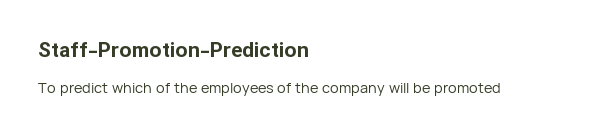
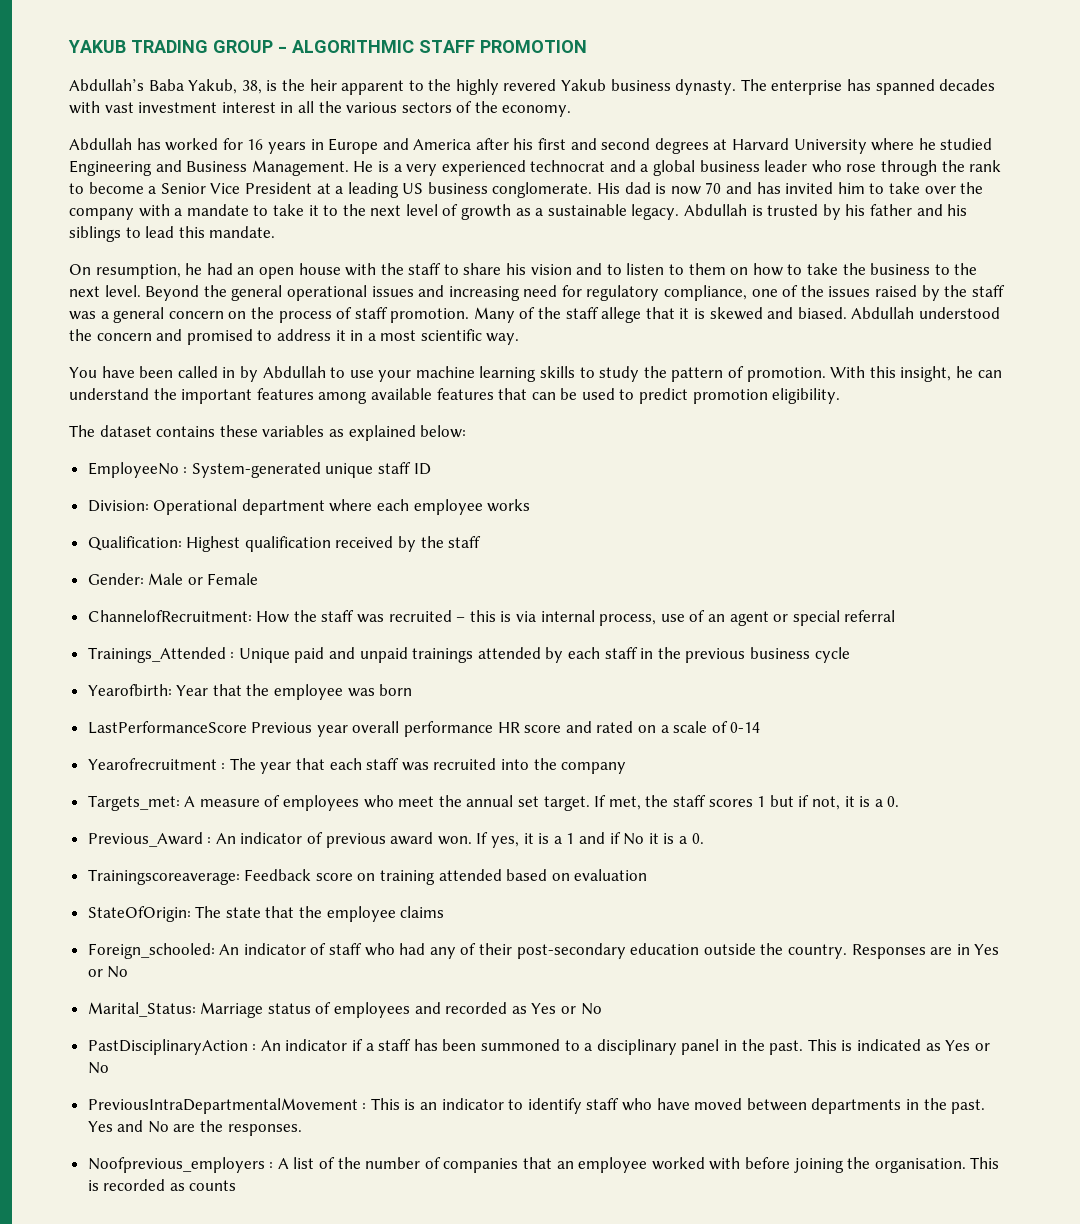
- Staff-Promotion-Prediction
- To predict which of the employees of the company will be promoted
+ YAKUB TRADING GROUP - ALGORITHMIC STAFF PROMOTION
+ Abdullah’s Baba Yakub, 38, is the heir apparent to the highly revered Yakub business dynasty. The enterprise has spanned decades with vast investment interest in all the various sectors of the economy.
+ Abdullah has worked for 16 years in Europe and America after his first and second degrees at Harvard University where he studied Engineering and Business Management. He is a very experienced technocrat and a global business leader who rose through the rank to become a Senior Vice President at a leading US business conglomerate. His dad is now 70 and has invited him to take over the company with a mandate to take it to the next level of growth as a sustainable legacy. Abdullah is trusted by his father and his siblings to lead this mandate.
+ On resumption, he had an open house with the staff to share his vision and to listen to them on how to take the business to the next level. Beyond the general operational issues and increasing need for regulatory compliance, one of the issues raised by the staff was a general concern on the process of staff promotion. Many of the staff allege that it is skewed and biased. Abdullah understood the concern and promised to address it in a most scientific way.
+ You have been called in by Abdullah to use your machine learning skills to study the pattern of promotion. With this insight, he can understand the important features among available features that can be used to predict promotion eligibility.
+ The dataset contains these variables as explained below:
+ EmployeeNo : System-generated unique staff ID
+ Division: Operational department where each employee works
+ Qualification: Highest qualification received by the staff
+ Gender: Male or Female
+ ChannelofRecruitment: How the staff was recruited – this is via internal process, use of an agent or special referral
+ Trainings_Attended : Unique paid and unpaid trainings attended by each staff in the previous business cycle
+ Yearofbirth: Year that the employee was born
+ LastPerformanceScore Previous year overall performance HR score and rated on a scale of 0-14
+ Yearofrecruitment : The year that each staff was recruited into the company
+ Targets_met: A measure of employees who meet the annual set target. If met, the staff scores 1 but if not, it is a 0.
+ Previous_Award : An indicator of previous award won. If yes, it is a 1 and if No it is a 0.
+ Trainingscoreaverage: Feedback score on training attended based on evaluation
+ StateOfOrigin: The state that the employee claims
+ Foreign_schooled: An indicator of staff who had any of their post-secondary education outside the country. Responses are in Yes or No
+ Marital_Status: Marriage status of employees and recorded as Yes or No
+ PastDisciplinaryAction : An indicator if a staff has been summoned to a disciplinary panel in the past. This is indicated as Yes or No
+ PreviousIntraDepartmentalMovement : This is an indicator to identify staff who have moved between departments in the past. Yes and No are the responses.
+ Noofprevious_employers : A list of the number of companies that an employee worked with before joining the organisation. This is recorded as counts

